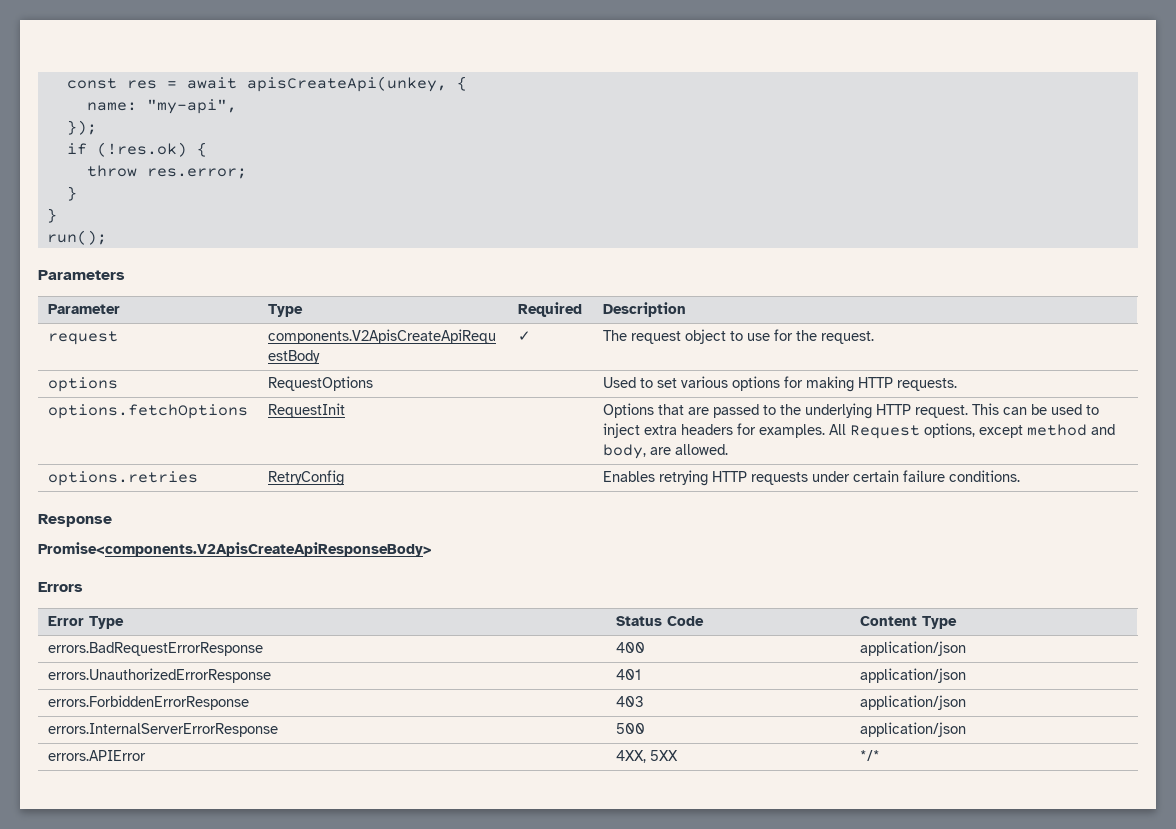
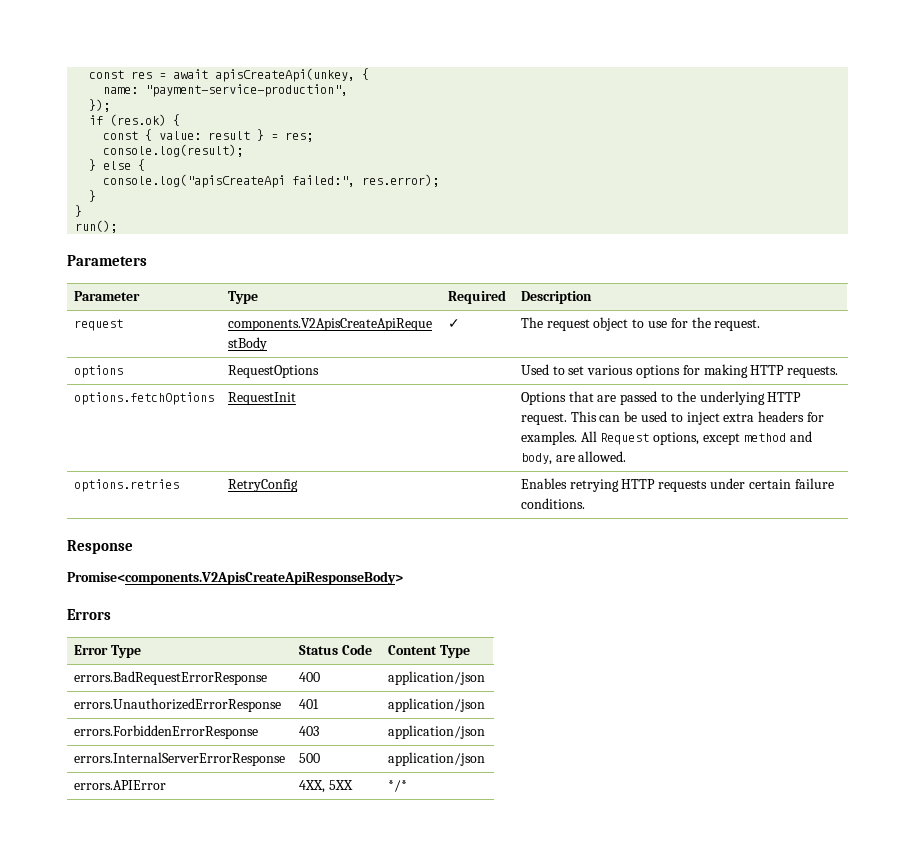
- name: "my-api",
+ name: "payment-service-production",
- if (!res.ok) {
- throw res.error;
+ if (res.ok) {
+ const { value: result } = res;
+ console.log(result);
+ } else {
+ console.log("apisCreateApi failed:", res.error);

